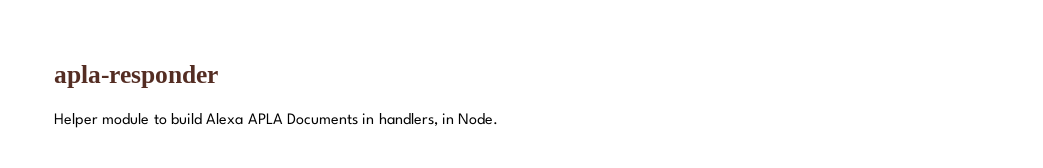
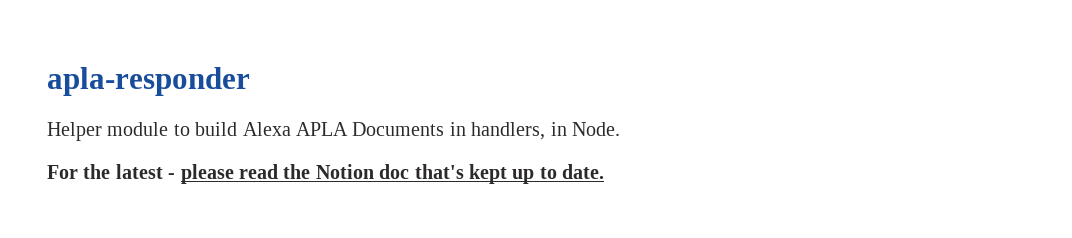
+ For the latest - please read the Notion doc that's kept up to date.

